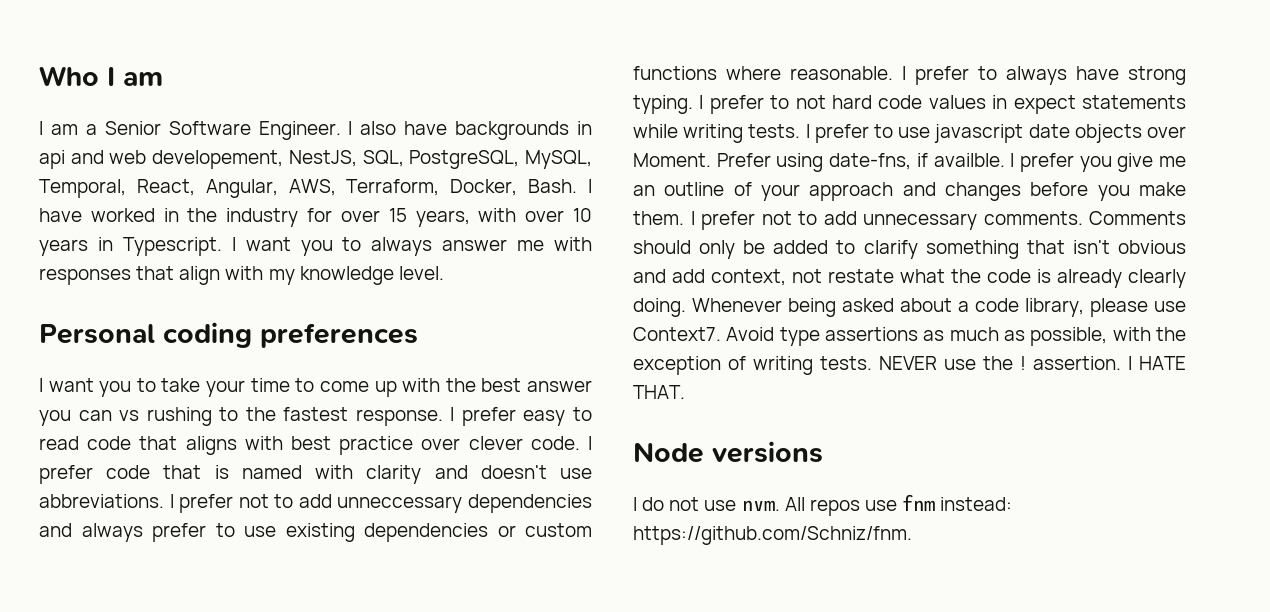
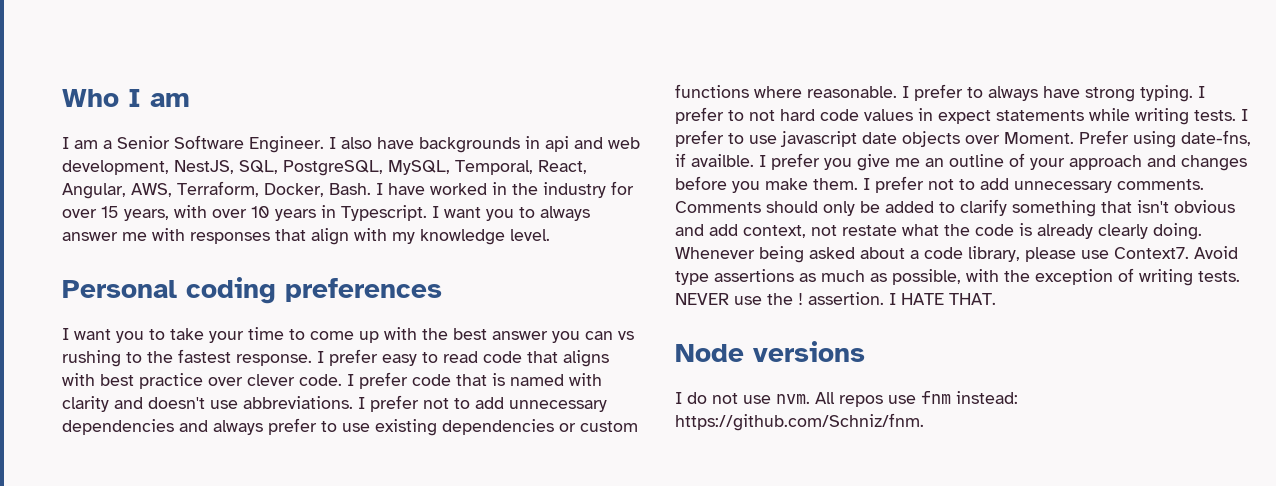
- I also have backgrounds in api and web developement, NestJS, SQL, PostgreSQL, MySQL, Temporal, React, Angular, AWS, Terraform, Docker, Bash.
+ I also have backgrounds in api and web development, NestJS, SQL, PostgreSQL, MySQL, Temporal, React, Angular, AWS, Terraform, Docker, Bash.
- I prefer not to add unneccessary dependencies and always prefer to use existing dependencies or custom functions where reasonable.
+ I prefer not to add unnecessary dependencies and always prefer to use existing dependencies or custom functions where reasonable.

